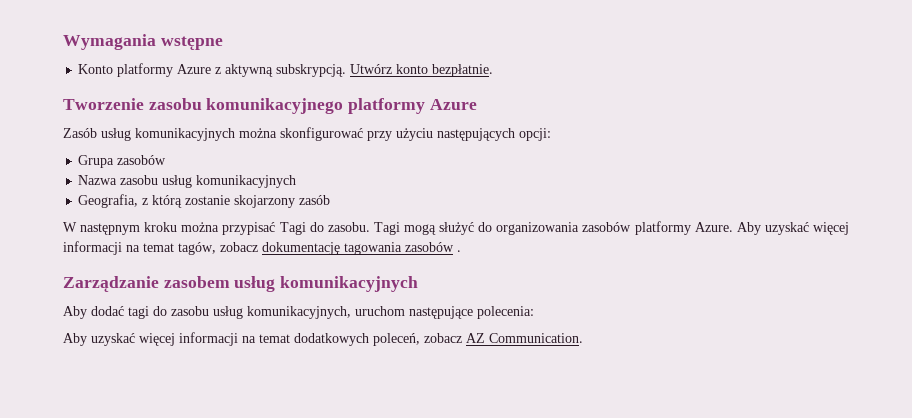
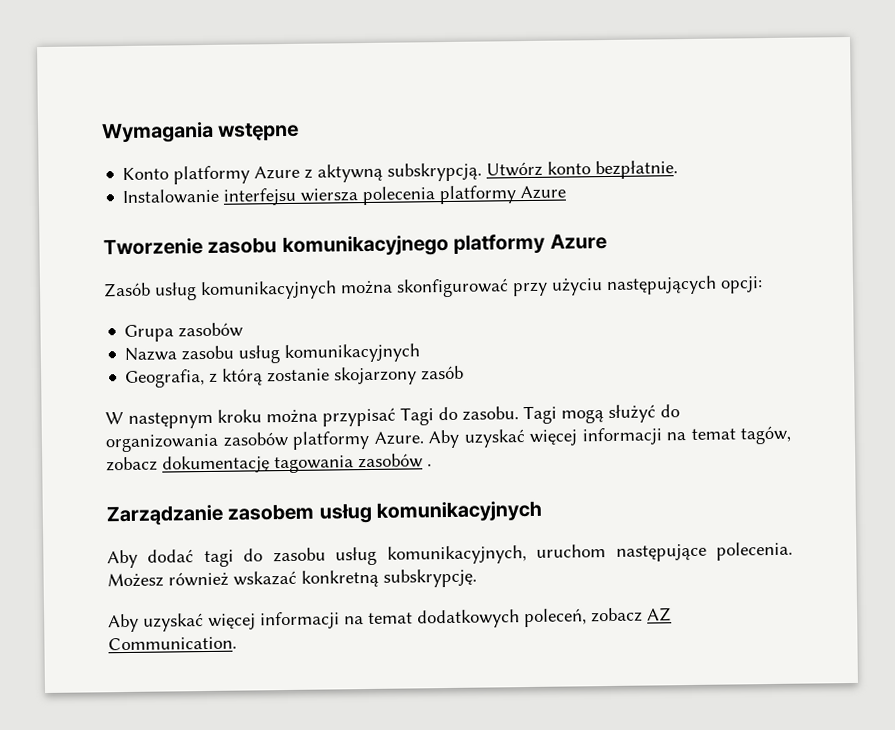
+ Instalowanie interfejsu wiersza polecenia platformy Azure
- Aby dodać tagi do zasobu usług komunikacyjnych, uruchom następujące polecenia:
+ Aby dodać tagi do zasobu usług komunikacyjnych, uruchom następujące polecenia. Możesz również wskazać konkretną subskrypcję.

